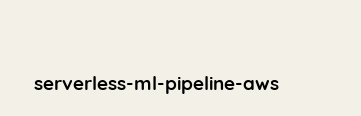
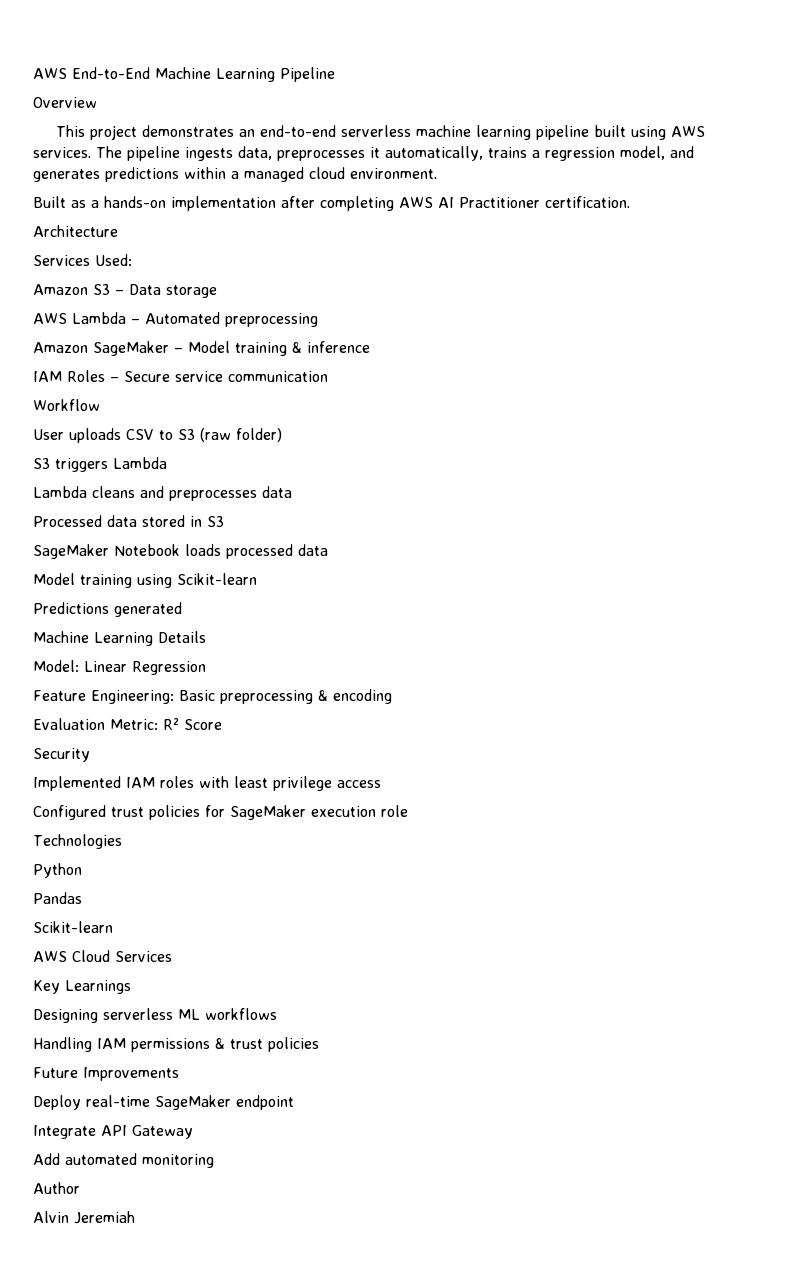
- serverless-ml-pipeline-aws
+ AWS End-to-End Machine Learning Pipeline
+ Overview
+ This project demonstrates an end-to-end serverless machine learning pipeline built using AWS services. The pipeline ingests data, preprocesses it automatically, trains a regression model, and generates predictions within a managed cloud environment.
+ Built as a hands-on implementation after completing AWS AI Practitioner certification.
+ Architecture
+ Services Used:
+ Amazon S3 – Data storage
+ AWS Lambda – Automated preprocessing
+ Amazon SageMaker – Model training & inference
+ IAM Roles – Secure service communication
+ Workflow
+ User uploads CSV to S3 (raw folder)
+ S3 triggers Lambda
+ Lambda cleans and preprocesses data
+ Processed data stored in S3
+ SageMaker Notebook loads processed data
+ Model training using Scikit-learn
+ Predictions generated
+ Machine Learning Details
+ Model: Linear Regression
+ Feature Engineering: Basic preprocessing & encoding
+ Evaluation Metric: R² Score
+ Security
+ Implemented IAM roles with least privilege access
+ Configured trust policies for SageMaker execution role
+ Technologies
+ Python
+ Pandas
+ Scikit-learn
+ AWS Cloud Services
+ Key Learnings
+ Designing serverless ML workflows
+ Handling IAM permissions & trust policies
+ Future Improvements
+ Deploy real-time SageMaker endpoint
+ Integrate API Gateway
+ Add automated monitoring
+ Author
+ Alvin Jeremiah

